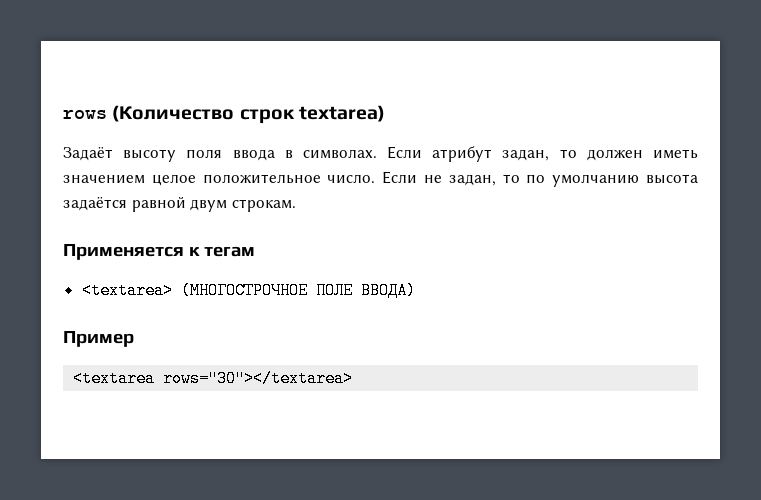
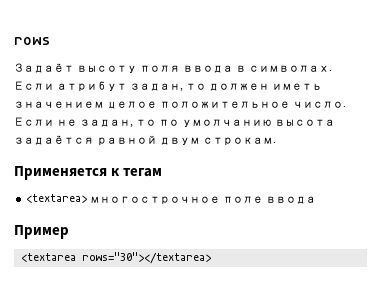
- rows (Количество строк textarea)
+ rows
- <textarea> (МНОГОСТРОЧНОЕ ПОЛЕ ВВОДА)
+ <textarea> многострочное поле ввода

